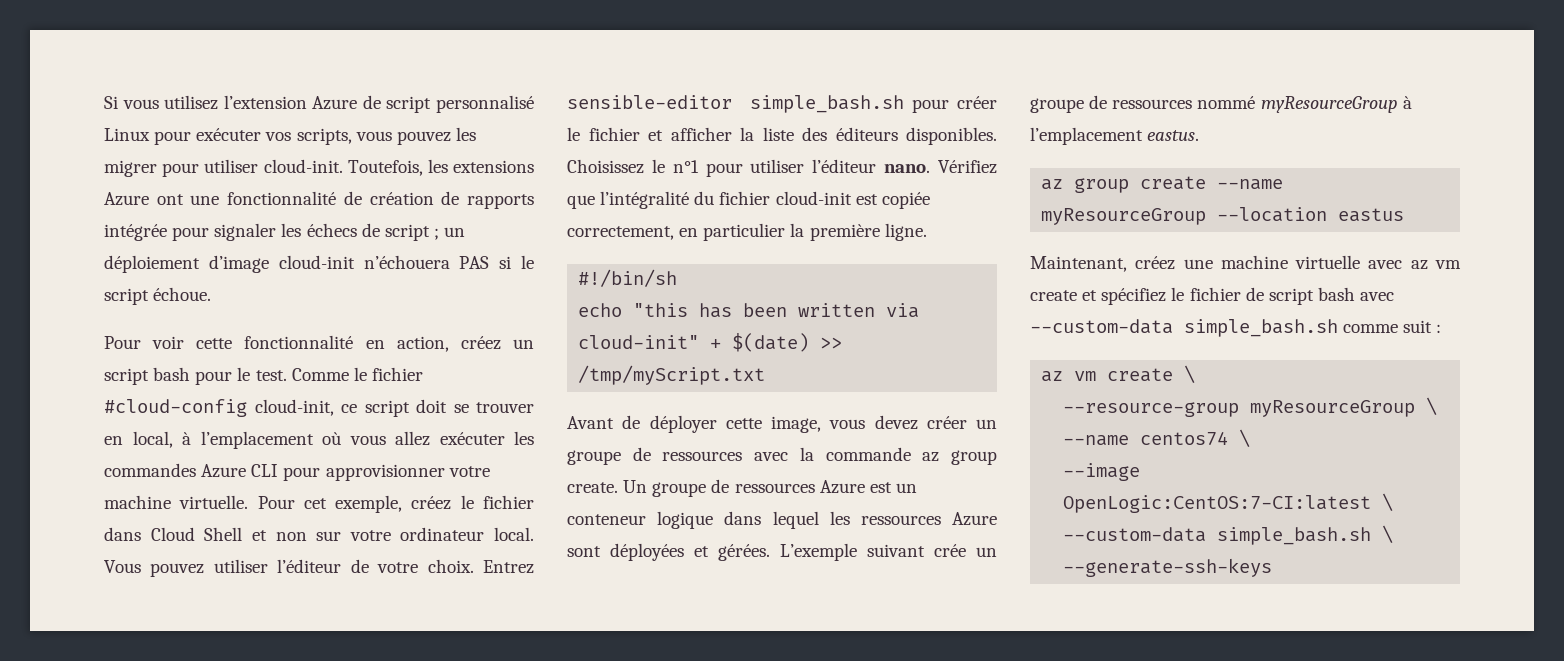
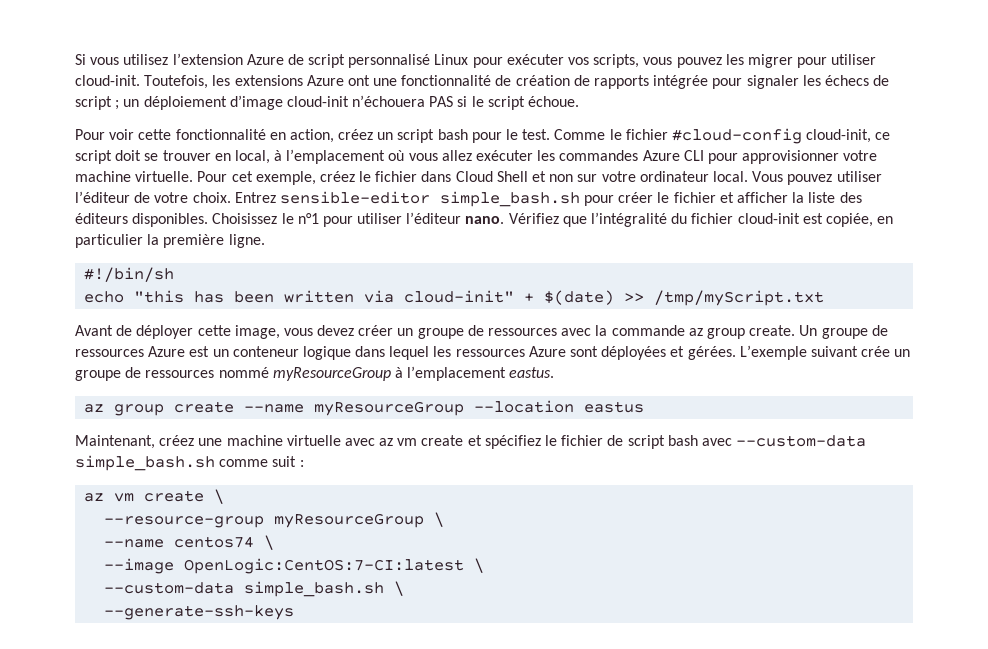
- Vérifiez que l’intégralité du fichier cloud-init est copiée correctement, en particulier la première ligne.
+ Vérifiez que l’intégralité du fichier cloud-init est copiée, en particulier la première ligne.

